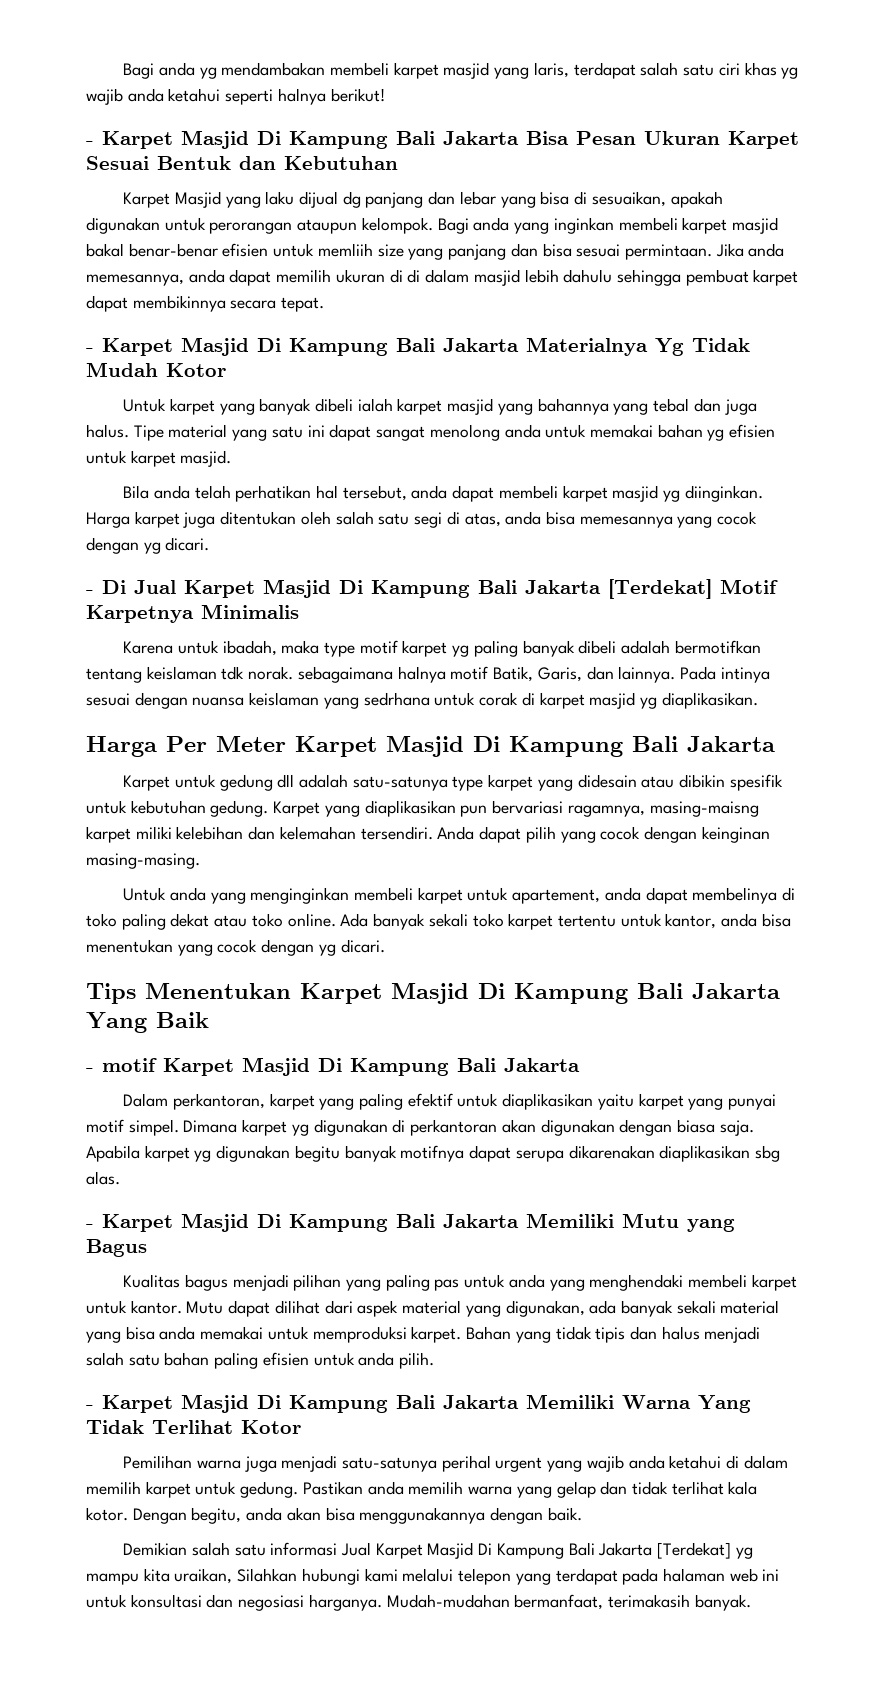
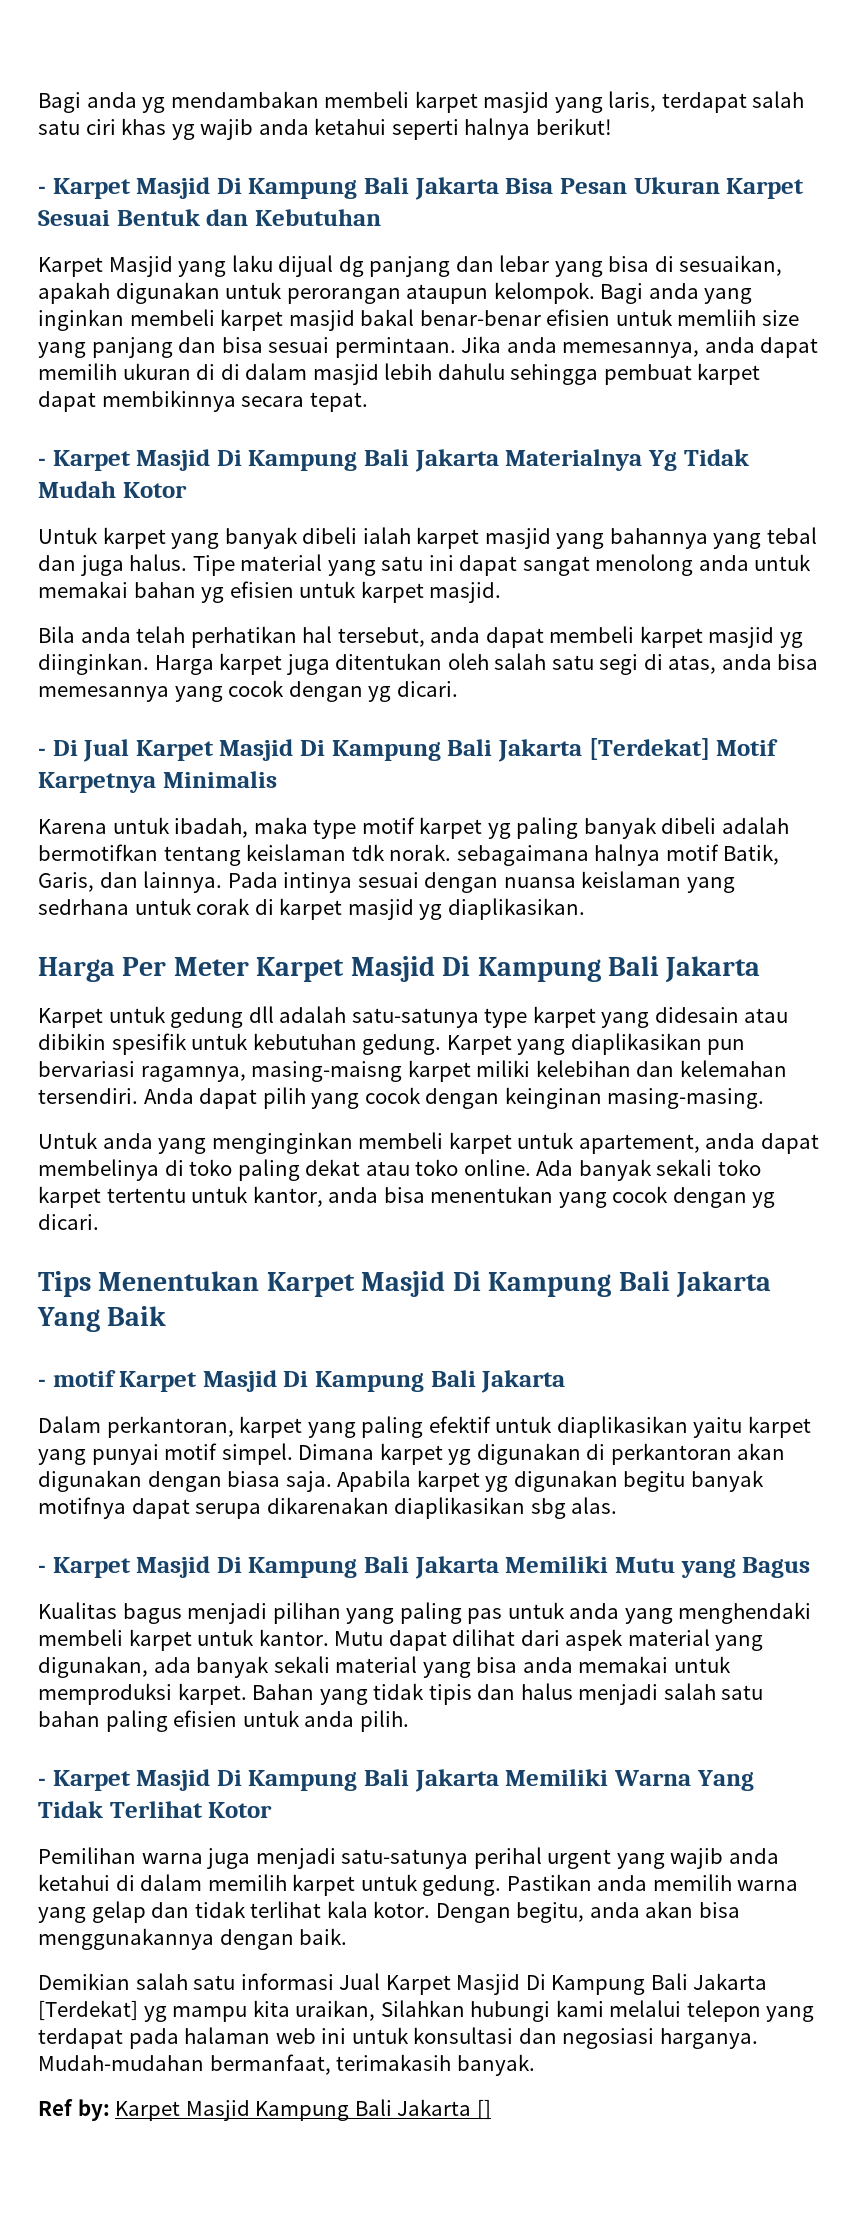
+ Ref by: Karpet Masjid Kampung Bali Jakarta []

